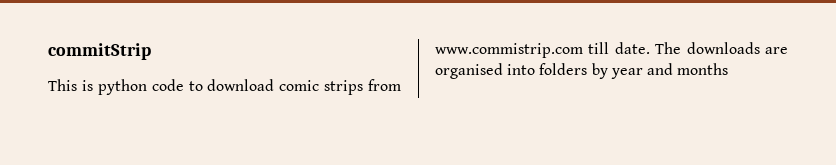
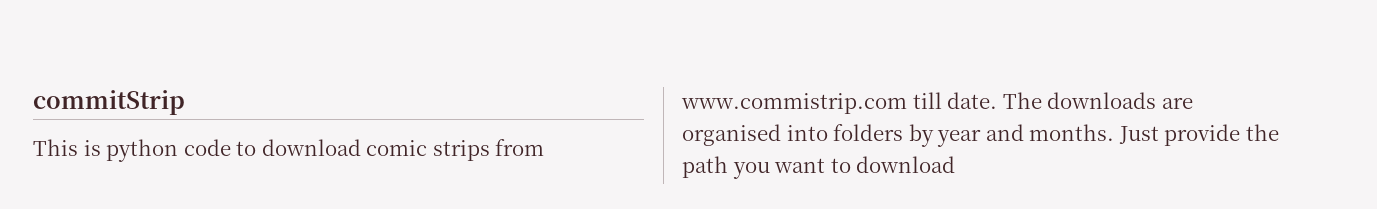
- The downloads are organised into folders by year and months
+ The downloads are organised into folders by year and months. Just provide the path you want to download

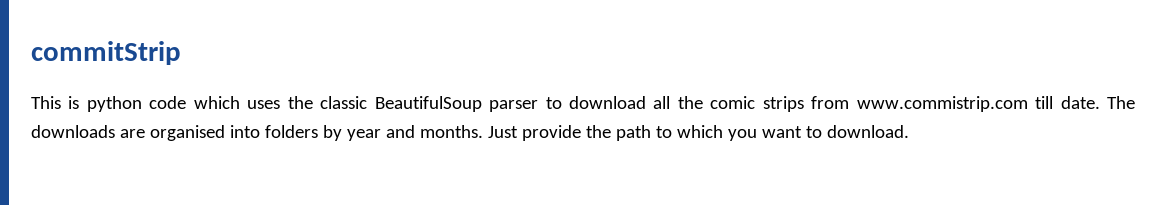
- This is python code to download comic strips from www.commistrip.com till date.
+ This is python code which uses the classic BeautifulSoup parser to download all the comic strips from www.commistrip.com till date.
- Just provide the path you want to download
+ Just provide the path to which you want to download.

